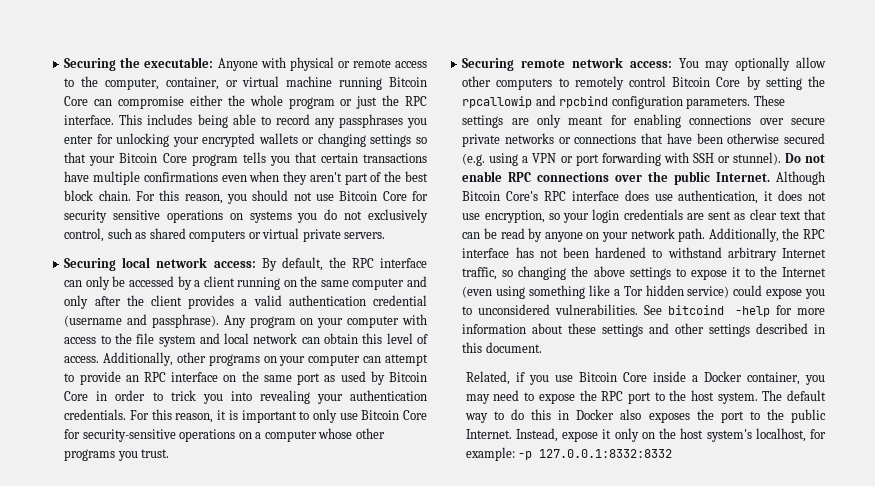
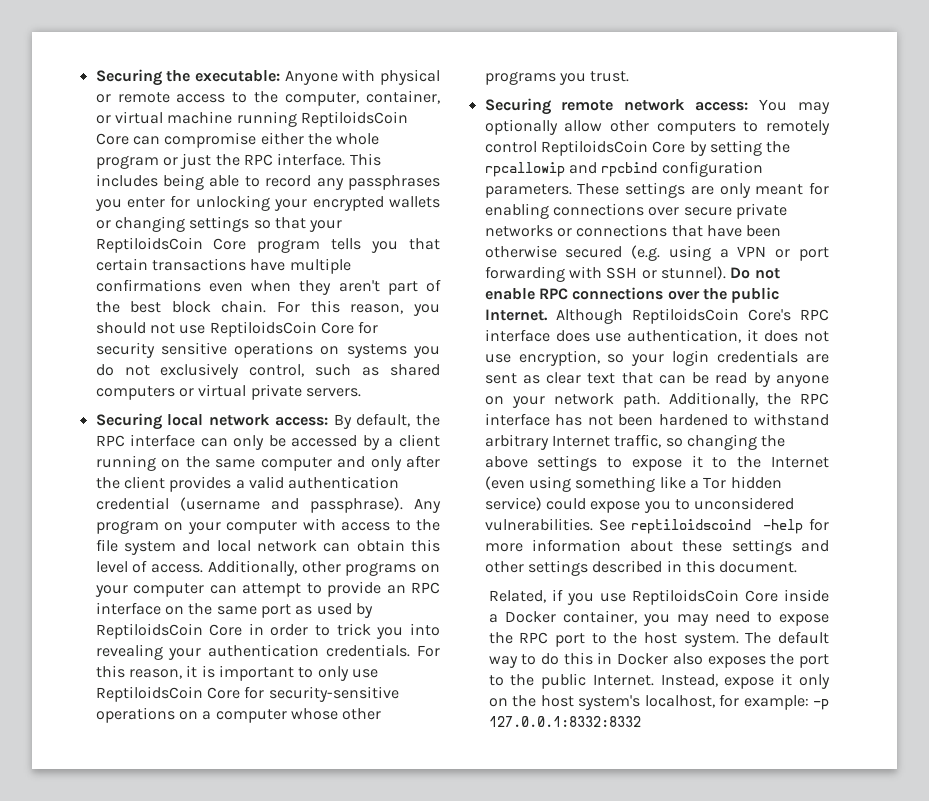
- Securing the executable: Anyone with physical or remote access to the computer, container, or virtual machine running Bitcoin Core can compromise either the whole program or just the RPC interface.
+ Securing the executable: Anyone with physical or remote access to the computer, container, or virtual machine running ReptiloidsCoin Core can compromise either the whole program or just the RPC interface.
- This includes being able to record any passphrases you enter for unlocking your encrypted wallets or changing settings so that your Bitcoin Core program tells you that certain transactions have multiple confirmations even when they aren't part of the best block chain.
+ This includes being able to record any passphrases you enter for unlocking your encrypted wallets or changing settings so that your ReptiloidsCoin Core program tells you that certain transactions have multiple confirmations even when they aren't part of the best block chain.
- For this reason, you should not use Bitcoin Core for security sensitive operations on systems you do not exclusively control, such as shared computers or virtual private servers.
+ For this reason, you should not use ReptiloidsCoin Core for security sensitive operations on systems you do not exclusively control, such as shared computers or virtual private servers.
- Additionally, other programs on your computer can attempt to provide an RPC interface on the same port as used by Bitcoin Core in order to trick you into revealing your authentication credentials.
+ Additionally, other programs on your computer can attempt to provide an RPC interface on the same port as used by ReptiloidsCoin Core in order to trick you into revealing your authentication credentials.
- For this reason, it is important to only use Bitcoin Core for security-sensitive operations on a computer whose other programs you trust.
+ For this reason, it is important to only use ReptiloidsCoin Core for security-sensitive operations on a computer whose other programs you trust.
- Securing remote network access: You may optionally allow other computers to remotely control Bitcoin Core by setting the rpcallowip and rpcbind configuration parameters.
+ Securing remote network access: You may optionally allow other computers to remotely control ReptiloidsCoin Core by setting the rpcallowip and rpcbind configuration parameters.
- Although Bitcoin Core's RPC interface does use authentication, it does not use encryption, so your login credentials are sent as clear text that can be read by anyone on your network path.
+ Although ReptiloidsCoin Core's RPC interface does use authentication, it does not use encryption, so your login credentials are sent as clear text that can be read by anyone on your network path.
- See bitcoind -help for more information about these settings and other settings described in this document.
+ See reptiloidscoind -help for more information about these settings and other settings described in this document.
- Related, if you use Bitcoin Core inside a Docker container, you may need to expose the RPC port to the host system.
+ Related, if you use ReptiloidsCoin Core inside a Docker container, you may need to expose the RPC port to the host system.

